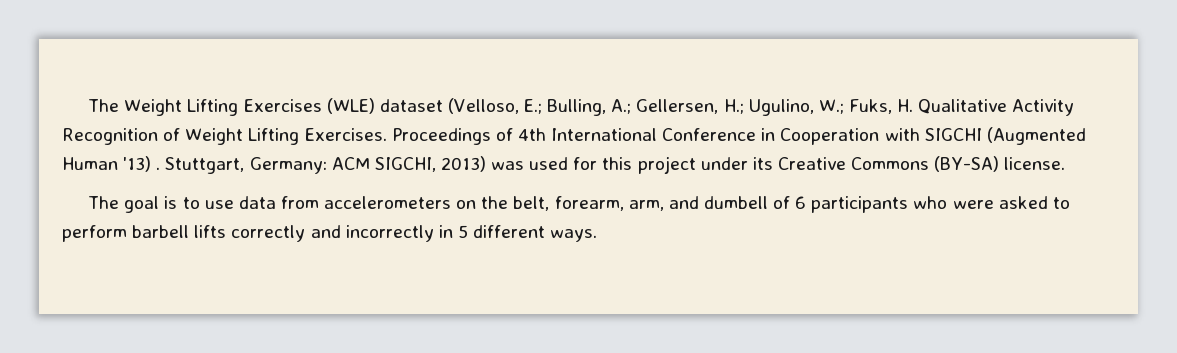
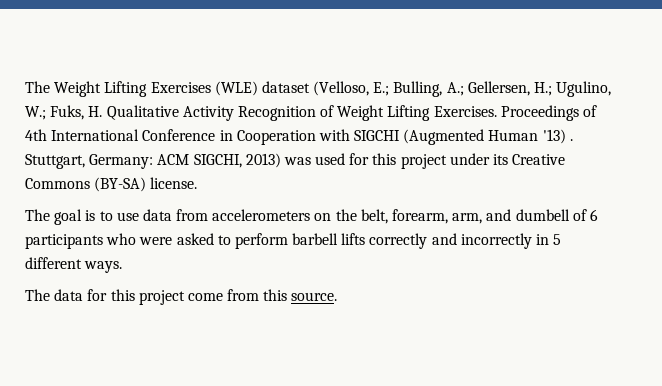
+ The data for this project come from this source.

